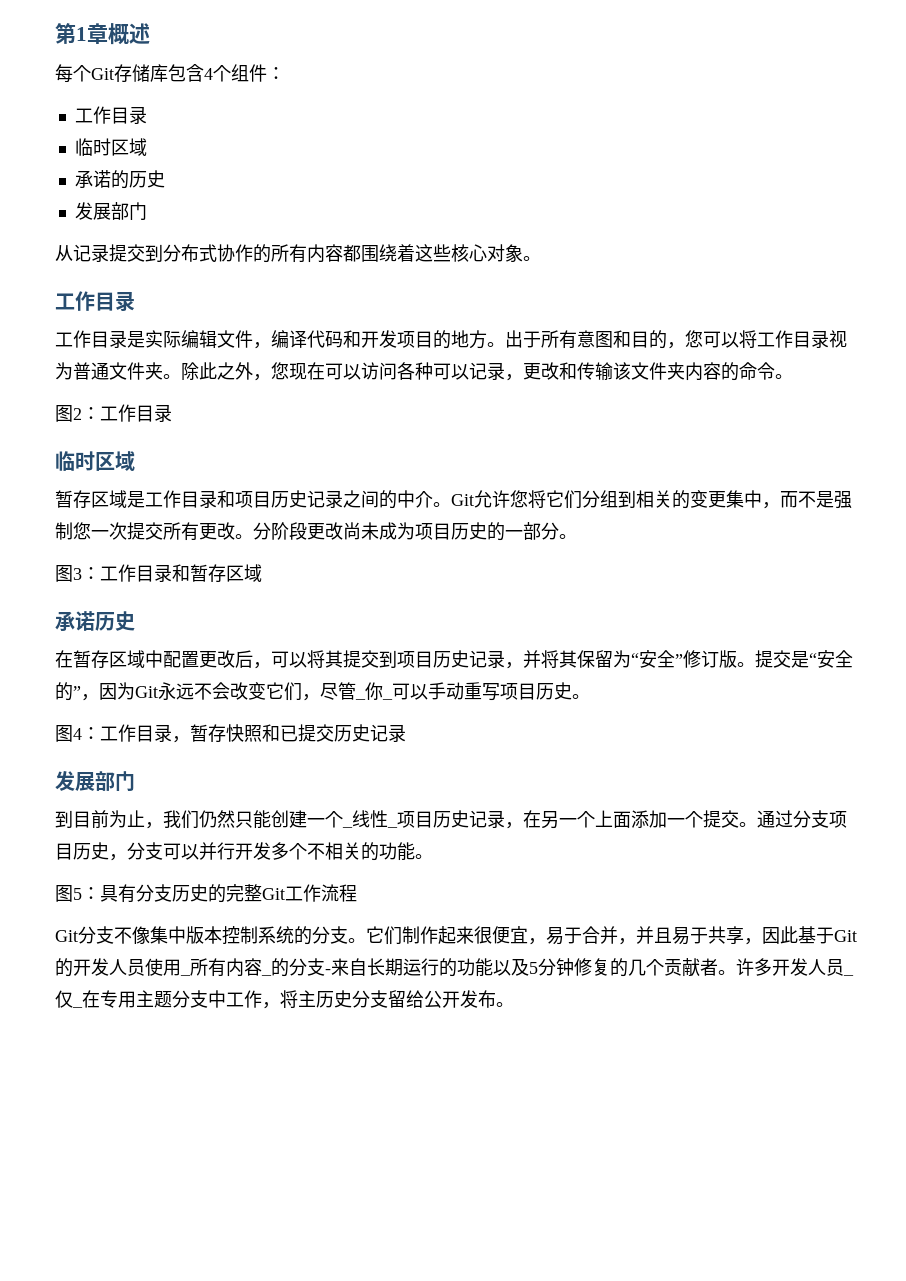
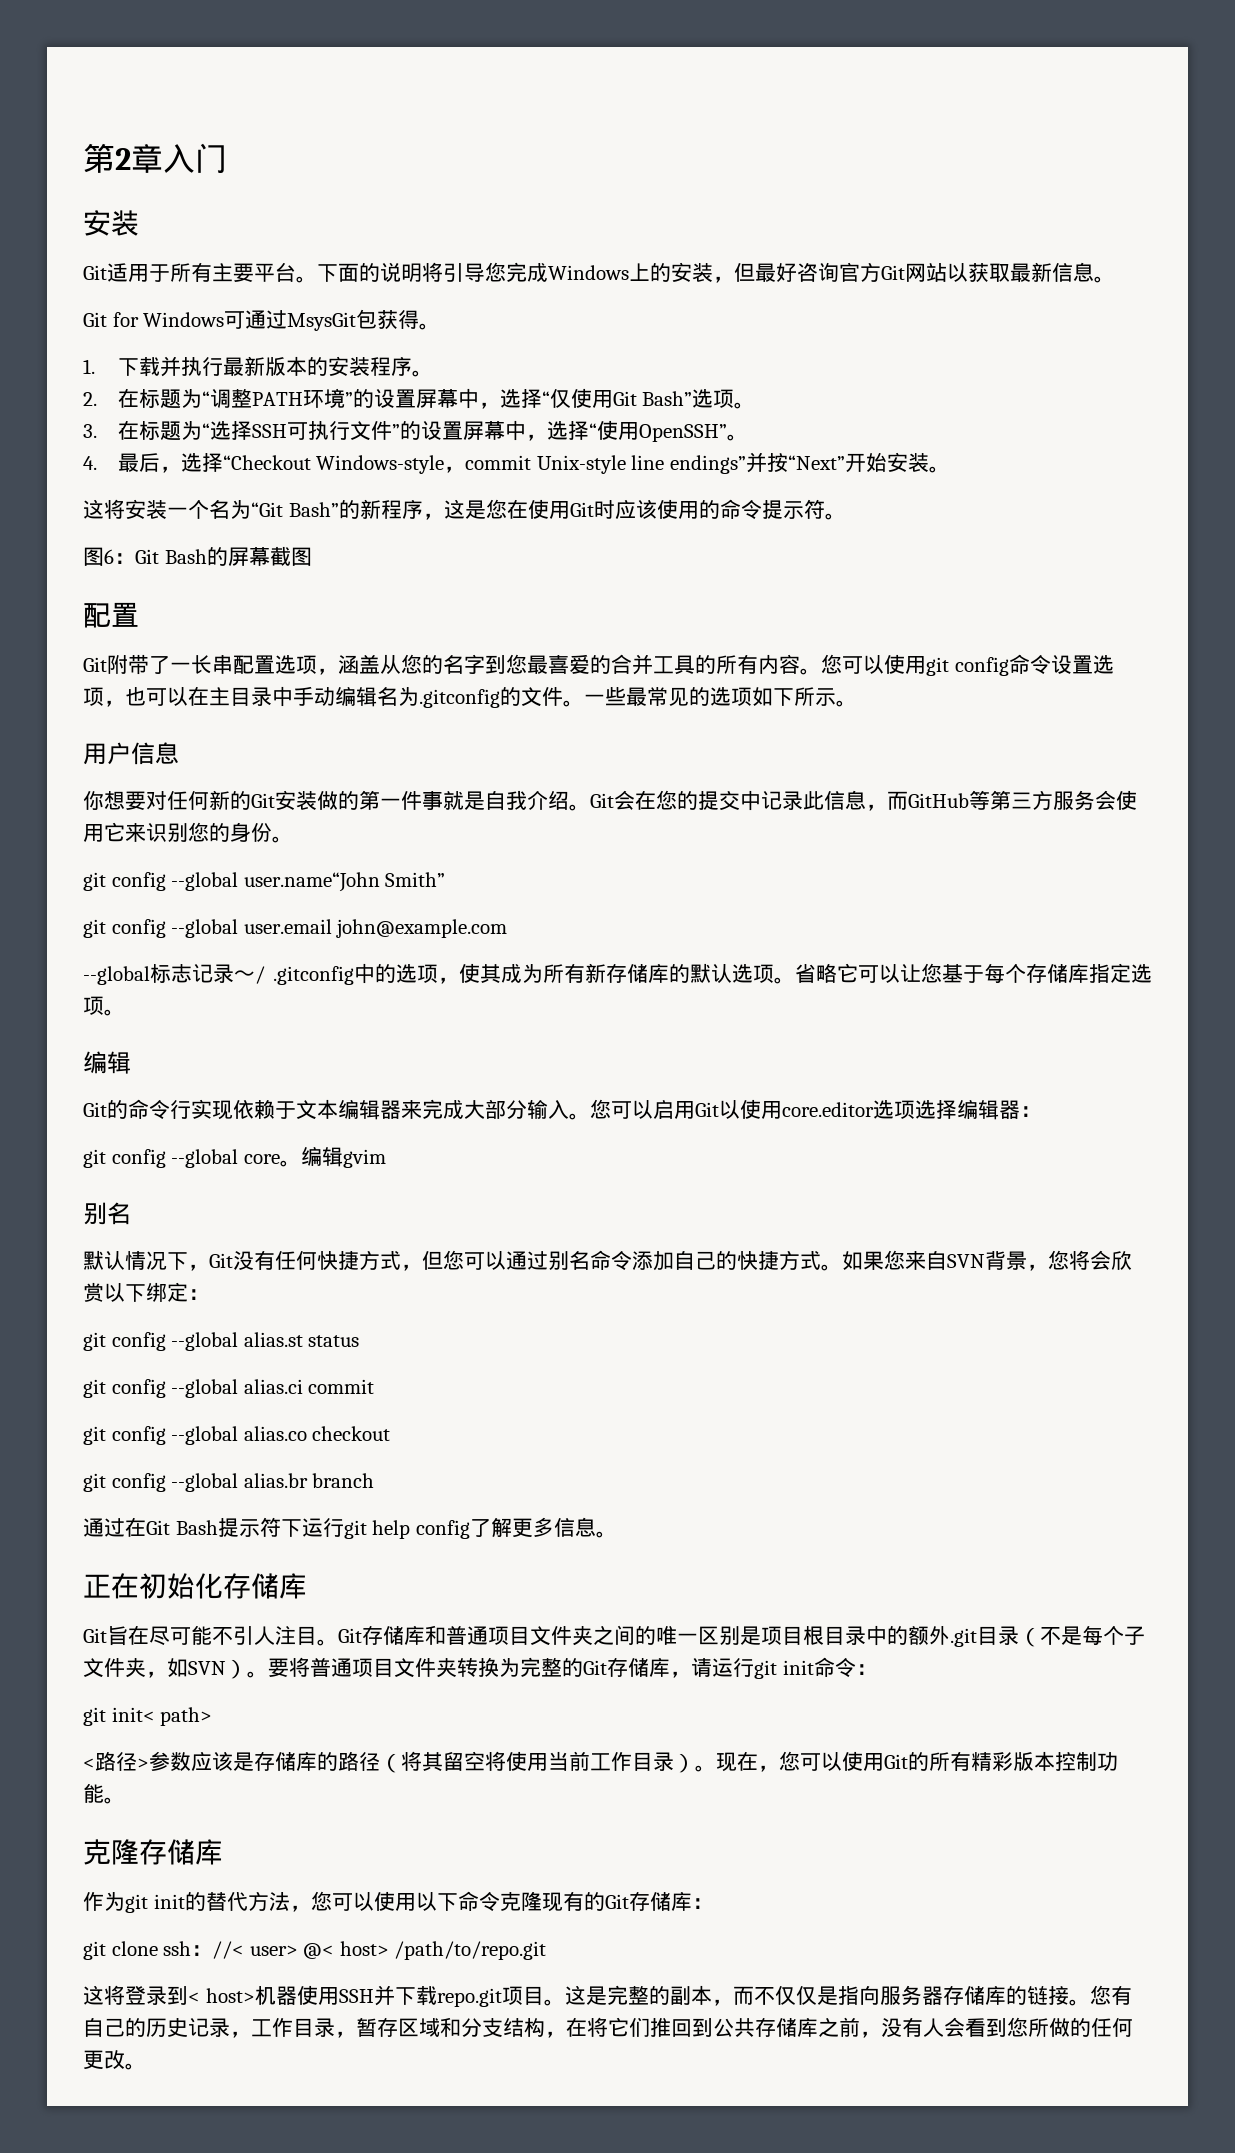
- 第1章概述
- 每个Git存储库包含4个组件：
- 工作目录
- 临时区域
- 承诺的历史
- 发展部门
- 从记录提交到分布式协作的所有内容都围绕着这些核心对象。
- 工作目录
- 工作目录是实际编辑文件，编译代码和开发项目的地方。出于所有意图和目的，您可以将工作目录视为普通文件夹。除此之外，您现在可以访问各种可以记录，更改和传输该文件夹内容的命令。
- 图2：工作目录
- 临时区域
- 暂存区域是工作目录和项目历史记录之间的中介。Git允许您将它们分组到相关的变更集中，而不是强制您一次提交所有更改。分阶段更改尚未成为项目历史的一部分。
- 图3：工作目录和暂存区域
- 承诺历史
- 在暂存区域中配置更改后，可以将其提交到项目历史记录，并将其保留为“安全”修订版。提交是“安全的”，因为Git永远不会改变它们，尽管_你_可以手动重写项目历史。
- 图4：工作目录，暂存快照和已提交历史记录
- 发展部门
- 到目前为止，我们仍然只能创建一个_线性_项目历史记录，在另一个上面添加一个提交。通过分支项目历史，分支可以并行开发多个不相关的功能。
- 图5：具有分支历史的完整Git工作流程
- Git分支不像集中版本控制系统的分支。它们制作起来很便宜，易于合并，并且易于共享，因此基于Git的开发人员使用_所有内容_的分支-来自长期运行的功能以及5分钟修复的几个贡献者。许多开发人员_仅_在专用主题分支中工作，将主历史分支留给公开发布。
+ 第2章入门
+ 安装
+ Git适用于所有主要平台。下面的说明将引导您完成Windows上的安装，但最好咨询官方Git网站以获取最新信息。
+ Git for Windows可通过MsysGit包获得。
+ 1.下载并执行最新版本的安装程序。
+ 2.在标题为“调整PATH环境”的设置屏幕中，选择“仅使用Git Bash”选项。
+ 3.在标题为“选择SSH可执行文件”的设置屏幕中，选择“使用OpenSSH”。
+ 4.最后，选择“Checkout Windows-style，commit Unix-style line endings”并按“Next”开始安装。
+ 这将安装一个名为“Git Bash”的新程序，这是您在使用Git时应该使用的命令提示符。
+ 图6：Git Bash的屏幕截图
+ 配置
+ Git附带了一长串配置选项，涵盖从您的名字到您最喜爱的合并工具的所有内容。您可以使用git config命令设置选项，也可以在主目录中手动编辑名为.gitconfig的文件。一些最常见的选项如下所示。
+ 用户信息
+ 你想要对任何新的Git安装做的第一件事就是自我介绍。Git会在您的提交中记录此信息，而GitHub等第三方服务会使用它来识别您的身份。
+ git config --global user.name“John Smith”
+ git config --global user.email john@example.com
+ --global标志记录〜/ .gitconfig中的选项，使其成为所有新存储库的默认选项。省略它可以让您基于每个存储库指定选项。
+ 编辑
+ Git的命令行实现依赖于文本编辑器来完成大部分输入。您可以启用Git以使用core.editor选项选择编辑器：
+ git config --global core。编辑gvim
+ 别名
+ 默认情况下，Git没有任何快捷方式，但您可以通过别名命令添加自己的快捷方式。如果您来自SVN背景，您将会欣赏以下绑定：
+ git config --global alias.st status
+ git config --global alias.ci commit
+ git config --global alias.co checkout
+ git config --global alias.br branch
+ 通过在Git Bash提示符下运行git help config了解更多信息。
+ 正在初始化存储库
+ Git旨在尽可能不引人注目。Git存储库和普通项目文件夹之间的唯一区别是项目根目录中的额外.git目录（不是每个子文件夹，如SVN）。要将普通项目文件夹转换为完整的Git存储库，请运行git init命令：
+ git init< path>
+ <路径>参数应该是存储库的路径（将其留空将使用当前工作目录）。现在，您可以使用Git的所有精彩版本控制功能。
+ 克隆存储库
+ 作为git init的替代方法，您可以使用以下命令克隆现有的Git存储库：
+ git clone ssh：//< user> @< host> /path/to/repo.git
+ 这将登录到< host>机器使用SSH并下载repo.git项目。这是完整的副本，而不仅仅是指向服务器存储库的链接。您有自己的历史记录，工作目录，暂存区域和分支结构，在将它们推回到公共存储库之前，没有人会看到您所做的任何更改。

